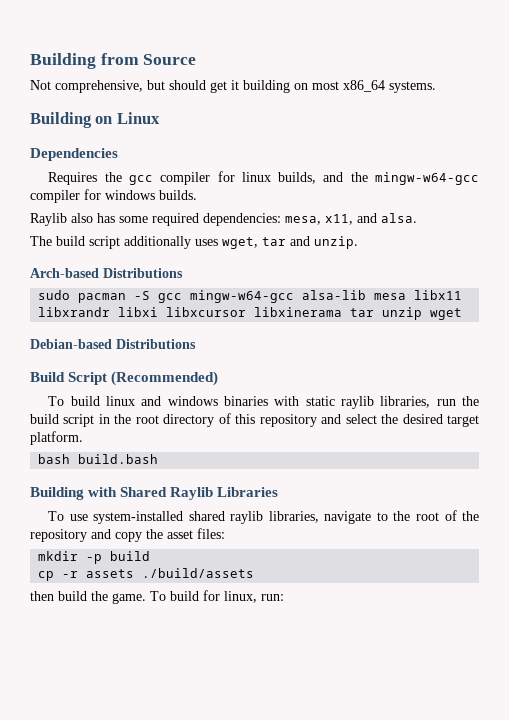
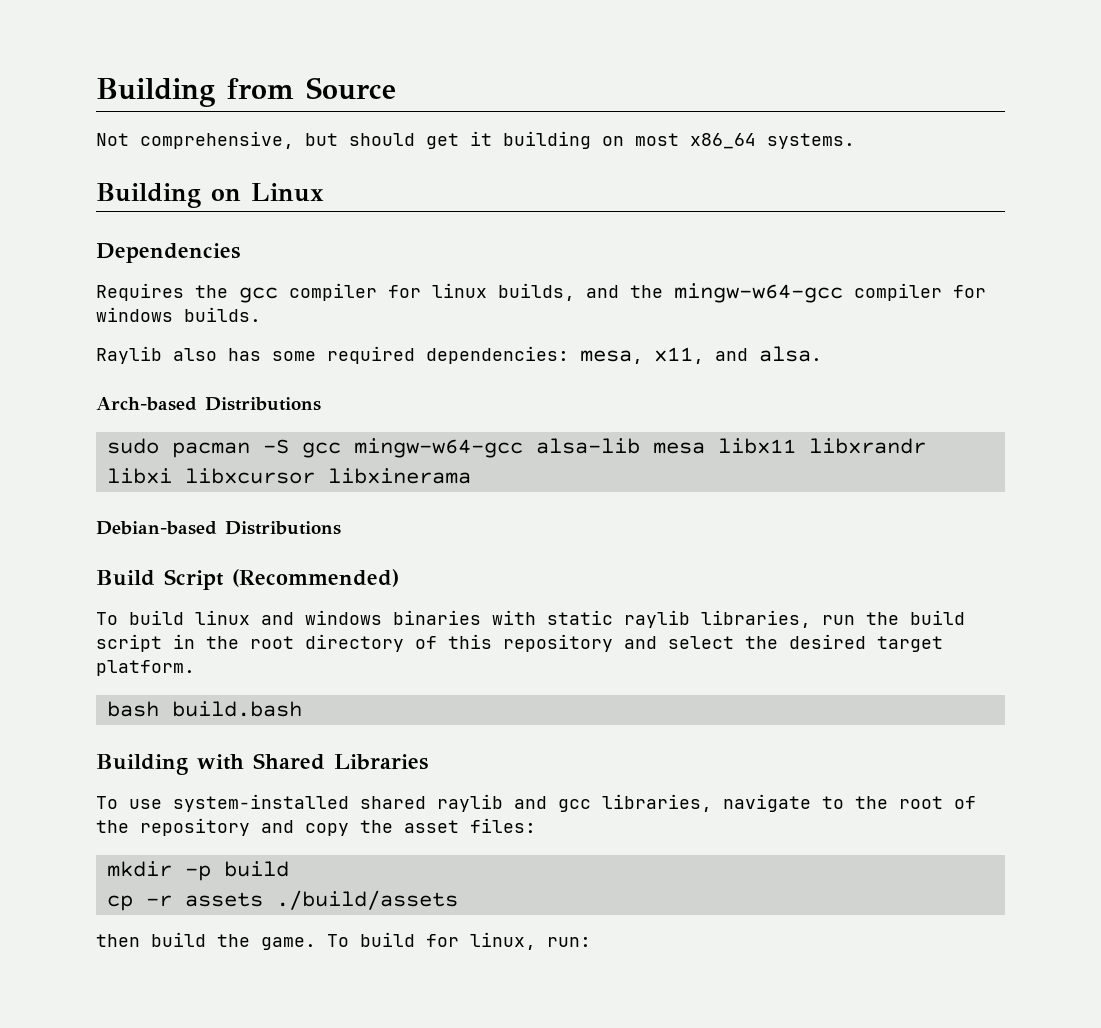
- The build script additionally uses wget, tar and unzip.
- sudo pacman -S gcc mingw-w64-gcc alsa-lib mesa libx11 libxrandr libxi libxcursor libxinerama tar unzip wget
+ sudo pacman -S gcc mingw-w64-gcc alsa-lib mesa libx11 libxrandr libxi libxcursor libxinerama
- Building with Shared Raylib Libraries
+ Building with Shared Libraries
- To use system-installed shared raylib libraries, navigate to the root of the repository and copy the asset files:
+ To use system-installed shared raylib and gcc libraries, navigate to the root of the repository and copy the asset files:

